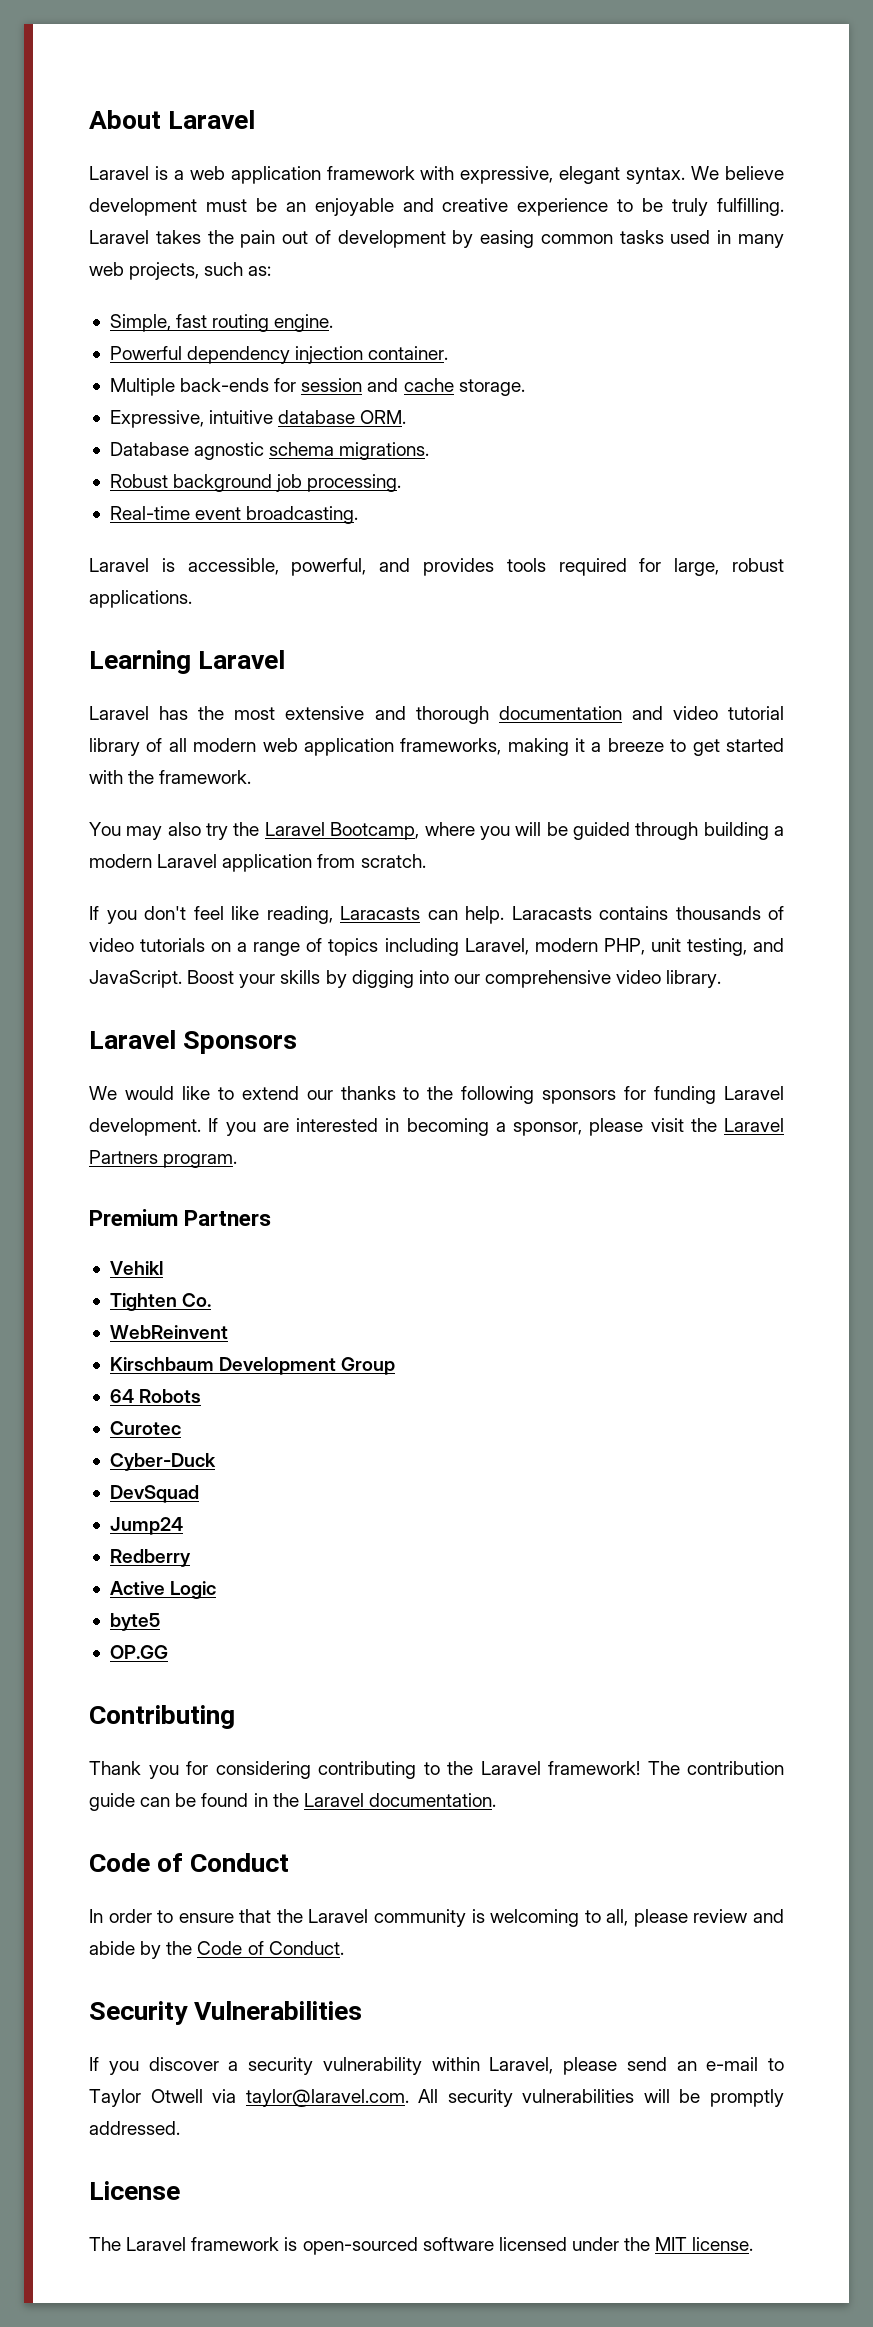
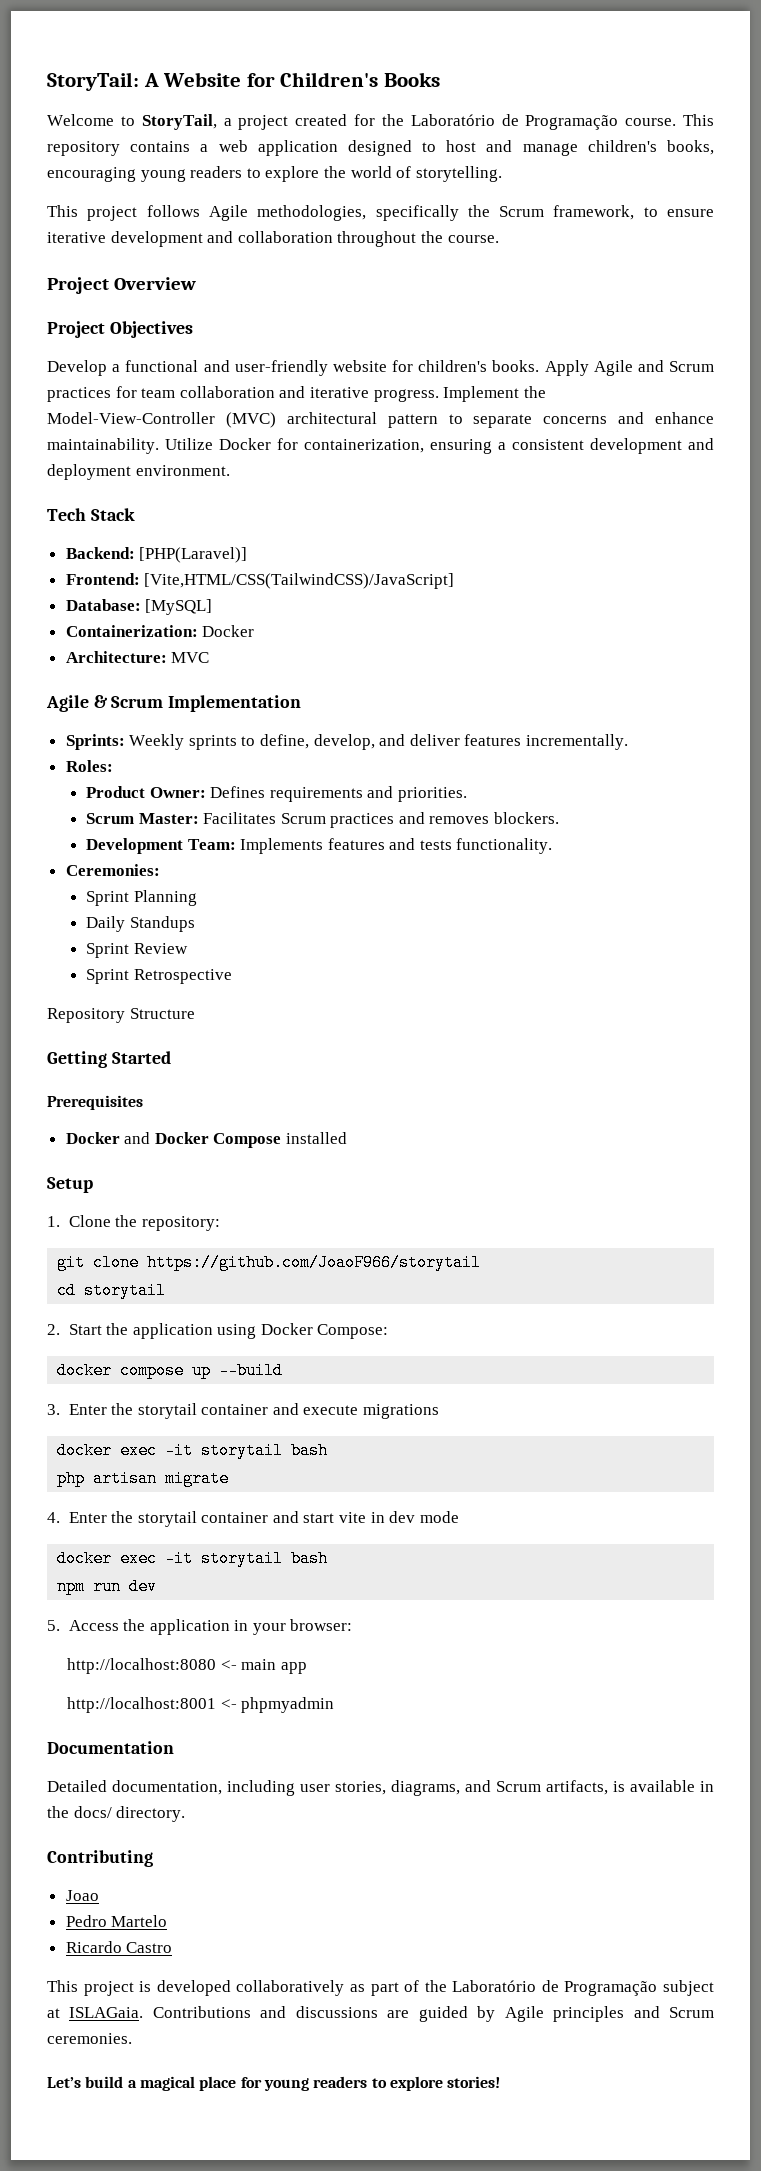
- About Laravel
- Laravel is a web application framework with expressive, elegant syntax. We believe development must be an enjoyable and creative experience to be truly fulfilling. Laravel takes the pain out of development by easing common tasks used in many web projects, such as:
- Simple, fast routing engine.
- Powerful dependency injection container.
- Multiple back-ends for session and cache storage.
- Expressive, intuitive database ORM.
- Database agnostic schema migrations.
- Robust background job processing.
- Real-time event broadcasting.
- Laravel is accessible, powerful, and provides tools required for large, robust applications.
- Learning Laravel
- Laravel has the most extensive and thorough documentation and video tutorial library of all modern web application frameworks, making it a breeze to get started with the framework.
- You may also try the Laravel Bootcamp, where you will be guided through building a modern Laravel application from scratch.
- If you don't feel like reading, Laracasts can help. Laracasts contains thousands of video tutorials on a range of topics including Laravel, modern PHP, unit testing, and JavaScript. Boost your skills by digging into our comprehensive video library.
- Laravel Sponsors
- We would like to extend our thanks to the following sponsors for funding Laravel development. If you are interested in becoming a sponsor, please visit the Laravel Partners program.
- Premium Partners
- Vehikl
- Tighten Co.
- WebReinvent
- Kirschbaum Development Group
- 64 Robots
- Curotec
- Cyber-Duck
- DevSquad
- Jump24
- Redberry
- Active Logic
- byte5
- OP.GG
+ StoryTail: A Website for Children's Books
+ Welcome to StoryTail, a project created for the Laboratório de Programação course. This repository contains a web application designed to host and manage children's books, encouraging young readers to explore the world of storytelling.
+ This project follows Agile methodologies, specifically the Scrum framework, to ensure iterative development and collaboration throughout the course.
+ Project Overview
+ Project Objectives
+ Develop a functional and user-friendly website for children's books. Apply Agile and Scrum practices for team collaboration and iterative progress. Implement the Model-View-Controller (MVC) architectural pattern to separate concerns and enhance maintainability. Utilize Docker for containerization, ensuring a consistent development and deployment environment.
+ Tech Stack
+ Backend: [PHP(Laravel)]
+ Frontend: [Vite,HTML/CSS(TailwindCSS)/JavaScript]
+ Database: [MySQL]
+ Containerization: Docker
+ Architecture: MVC
+ Agile & Scrum Implementation
+ Sprints: Weekly sprints to define, develop, and deliver features incrementally.
+ Roles:
+ Product Owner: Defines requirements and priorities.
+ Scrum Master: Facilitates Scrum practices and removes blockers.
+ Development Team: Implements features and tests functionality.
+ Ceremonies:
+ Sprint Planning
+ Daily Standups
+ Sprint Review
+ Sprint Retrospective
+ Repository Structure
+ Getting Started
+ Prerequisites
+ Docker and Docker Compose installed
+ Setup
+ 1. Clone the repository:
+ git clone https://github.com/JoaoF966/storytail
+ cd storytail
+ 2. Start the application using Docker Compose:
+ docker compose up --build
+ 3. Enter the storytail container and execute migrations
+ docker exec -it storytail bash
+ php artisan migrate
+ 4. Enter the storytail container and start vite in dev mode
+ docker exec -it storytail bash
+ npm run dev
+ 5. Access the application in your browser:
+ http://localhost:8080 <- main app
+ http://localhost:8001 <- phpmyadmin
+ Documentation
+ Detailed documentation, including user stories, diagrams, and Scrum artifacts, is available in the docs/ directory.
  Contributing
- Thank you for considering contributing to the Laravel framework! The contribution guide can be found in the Laravel documentation.
- Code of Conduct
- In order to ensure that the Laravel community is welcoming to all, please review and abide by the Code of Conduct.
- Security Vulnerabilities
- If you discover a security vulnerability within Laravel, please send an e-mail to Taylor Otwell via taylor@laravel.com. All security vulnerabilities will be promptly addressed.
- License
- The Laravel framework is open-sourced software licensed under the MIT license.
+ Joao
+ Pedro Martelo
+ Ricardo Castro
+ This project is developed collaboratively as part of the Laboratório de Programação subject at ISLAGaia. Contributions and discussions are guided by Agile principles and Scrum ceremonies.
+ Let’s build a magical place for young readers to explore stories!

